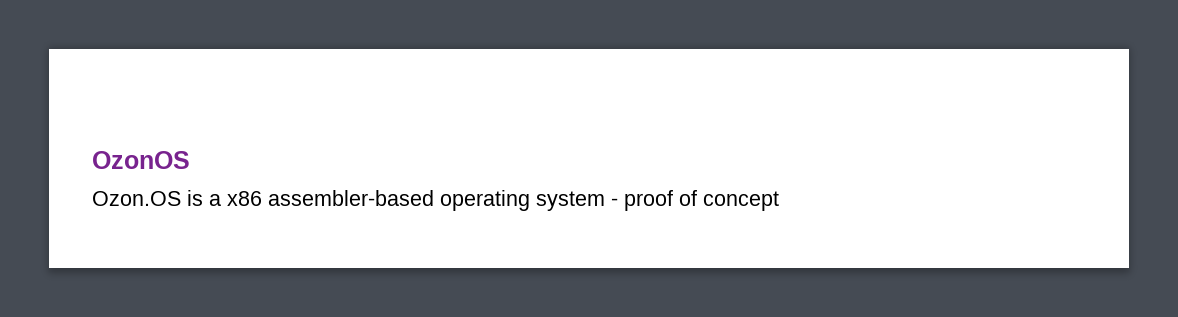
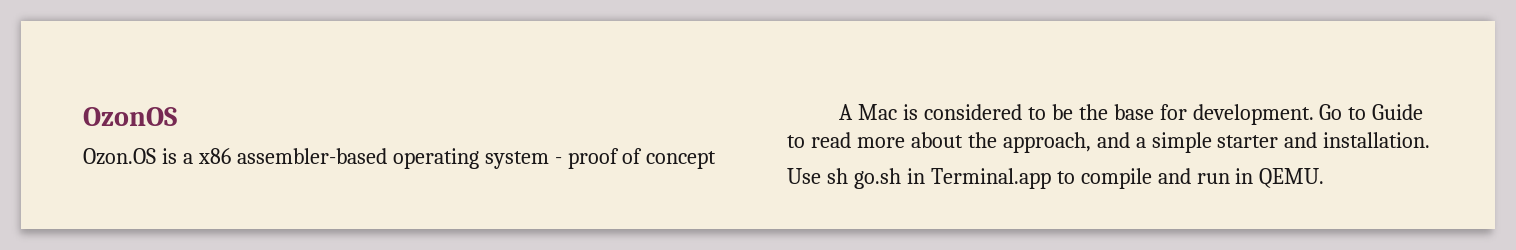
+ A Mac is considered to be the base for development. Go to Guide to read more about the approach, and a simple starter and installation.
+ Use sh go.sh in Terminal.app to compile and run in QEMU.

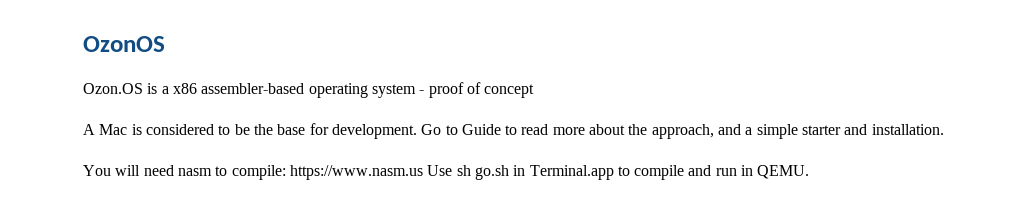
- Use sh go.sh in Terminal.app to compile and run in QEMU.
+ You will need nasm to compile: https://www.nasm.us Use sh go.sh in Terminal.app to compile and run in QEMU.

